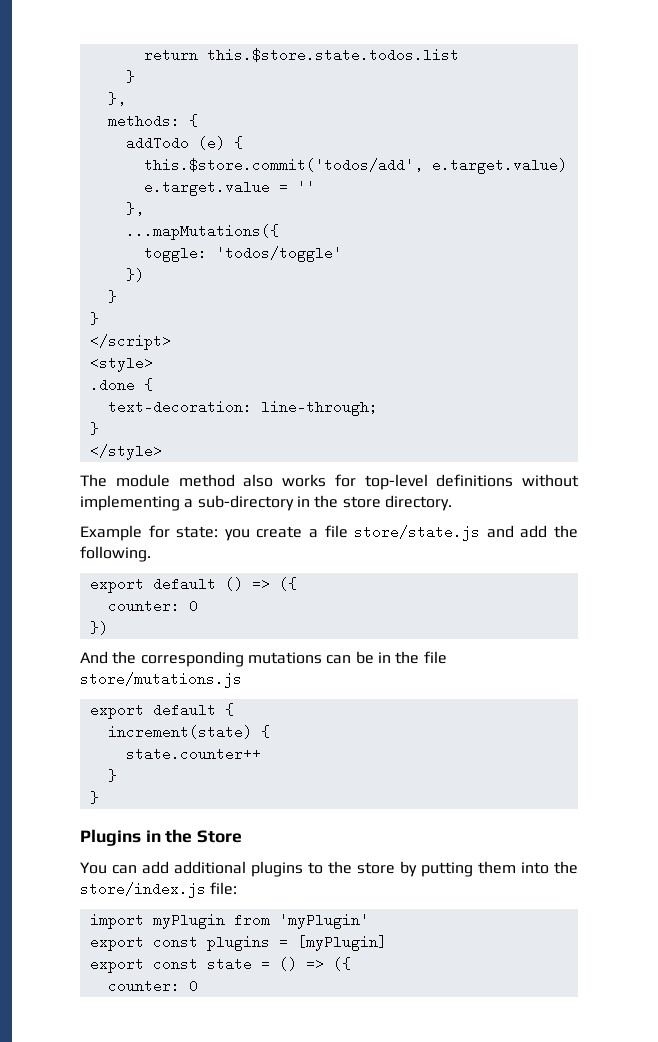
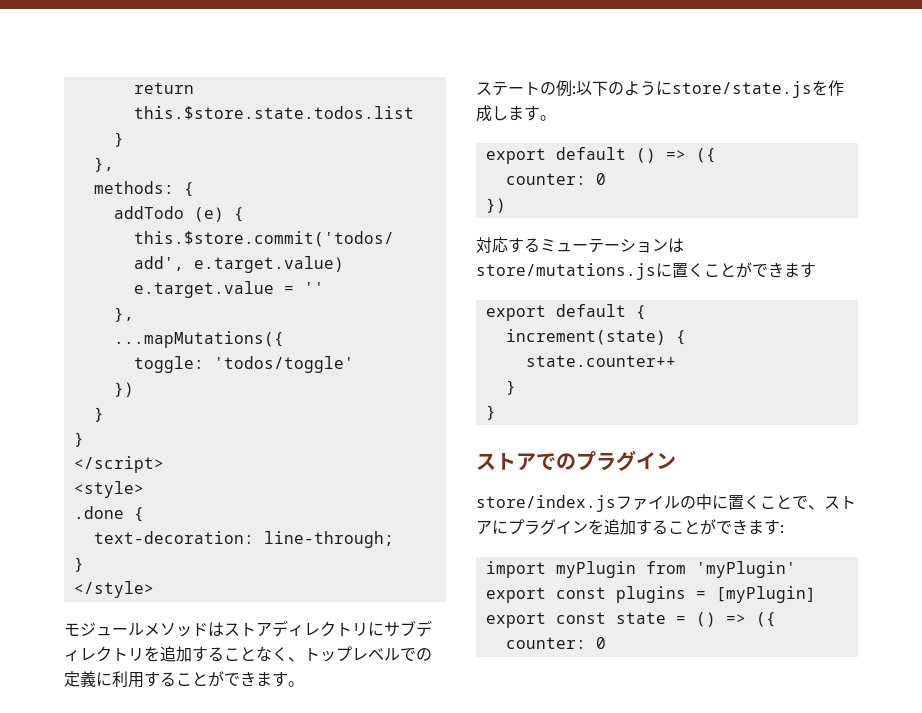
- The module method also works for top-level definitions without implementing a sub-directory in the store directory.
- Example for state: you create a file store/state.js and add the following.
+ モジュールメソッドはストアディレクトリにサブディレクトリを追加することなく、トップレベルでの定義に利用することができます。
+ ステートの例:以下のようにstore/state.jsを作成します。
- And the corresponding mutations can be in the file store/mutations.js
+ 対応するミューテーションはstore/mutations.jsに置くことができます
- Plugins in the Store
- You can add additional plugins to the store by putting them into the store/index.js file:
+ ストアでのプラグイン
+ store/index.jsファイルの中に置くことで、ストアにプラグインを追加することができます:

